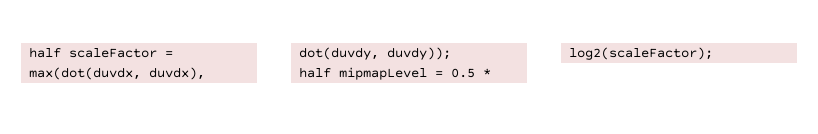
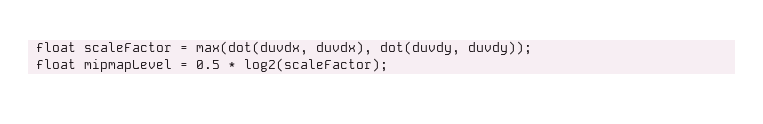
- half scaleFactor = max(dot(duvdx, duvdx), dot(duvdy, duvdy));
+ float scaleFactor = max(dot(duvdx, duvdx), dot(duvdy, duvdy));
- half mipmapLevel = 0.5 * log2(scaleFactor);
+ float mipmapLevel = 0.5 * log2(scaleFactor);

